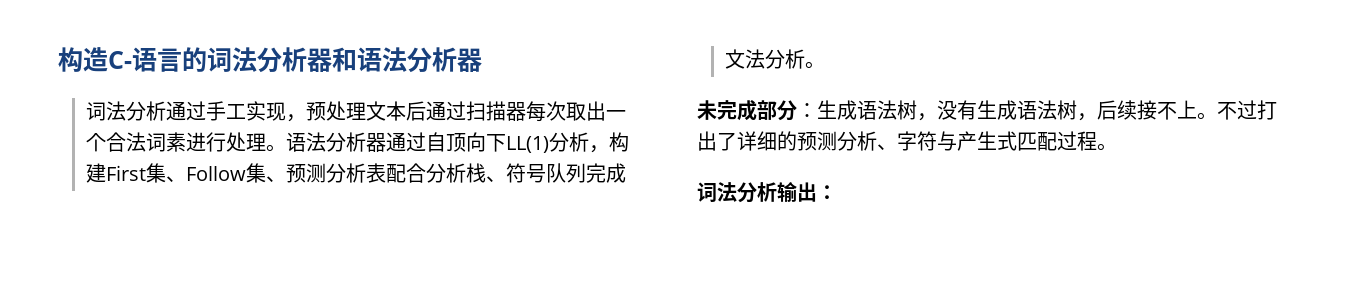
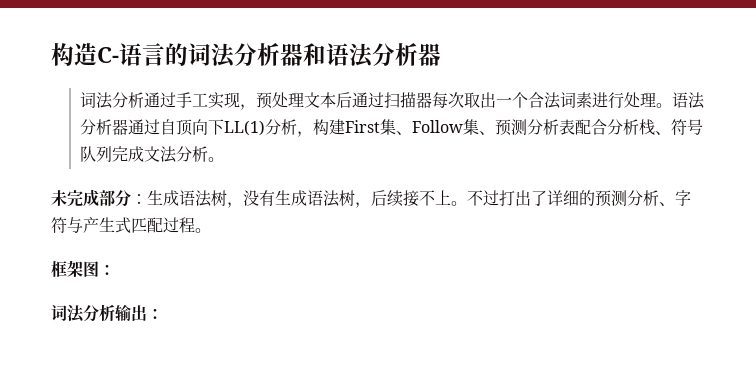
+ 框架图：

